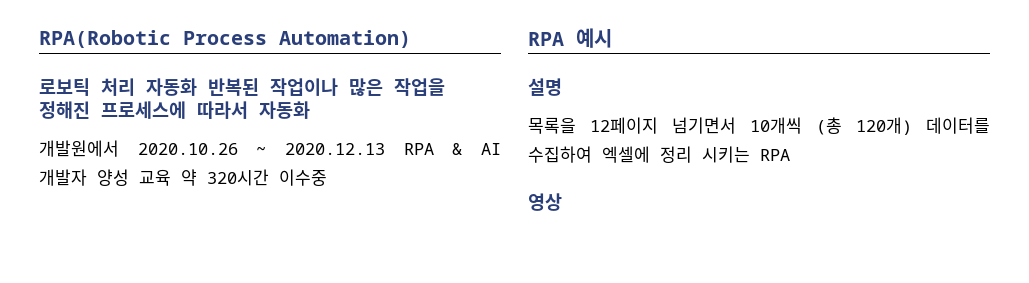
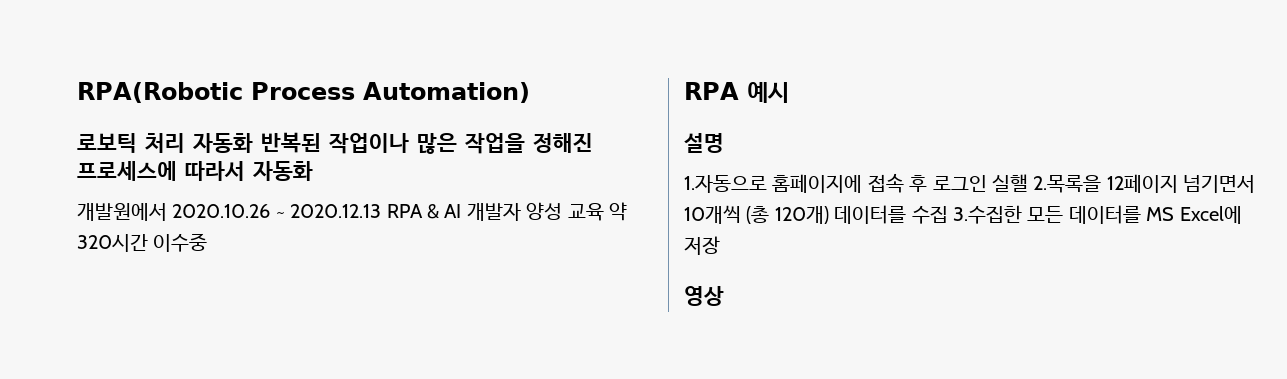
- 목록을 12페이지 넘기면서 10개씩 (총 120개) 데이터를 수집하여 엑셀에 정리 시키는 RPA
+ 1.자동으로 홈페이지에 접속 후 로그인 실핼 2.목록을 12페이지 넘기면서 10개씩 (총 120개) 데이터를 수집 3.수집한 모든 데이터를 MS Excel에 저장

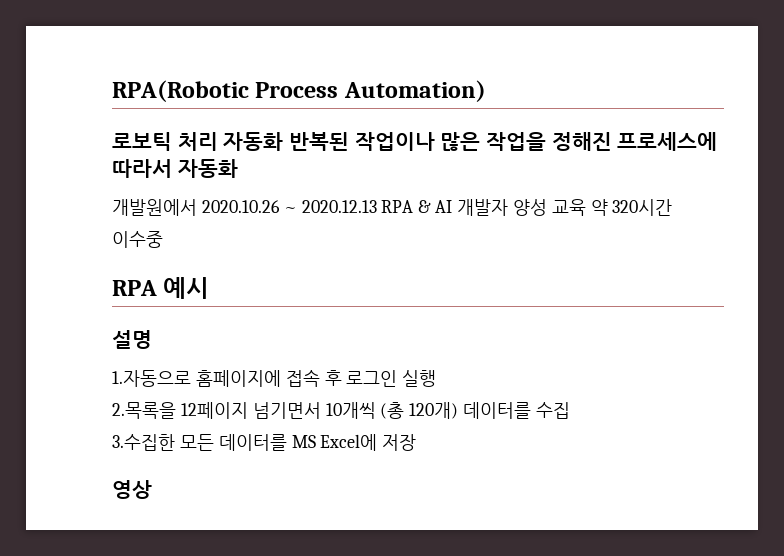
- 1.자동으로 홈페이지에 접속 후 로그인 실핼 2.목록을 12페이지 넘기면서 10개씩 (총 120개) 데이터를 수집 3.수집한 모든 데이터를 MS Excel에 저장
+ 1.자동으로 홈페이지에 접속 후 로그인 실행
+ 2.목록을 12페이지 넘기면서 10개씩 (총 120개) 데이터를 수집
+ 3.수집한 모든 데이터를 MS Excel에 저장

